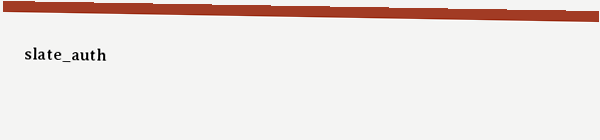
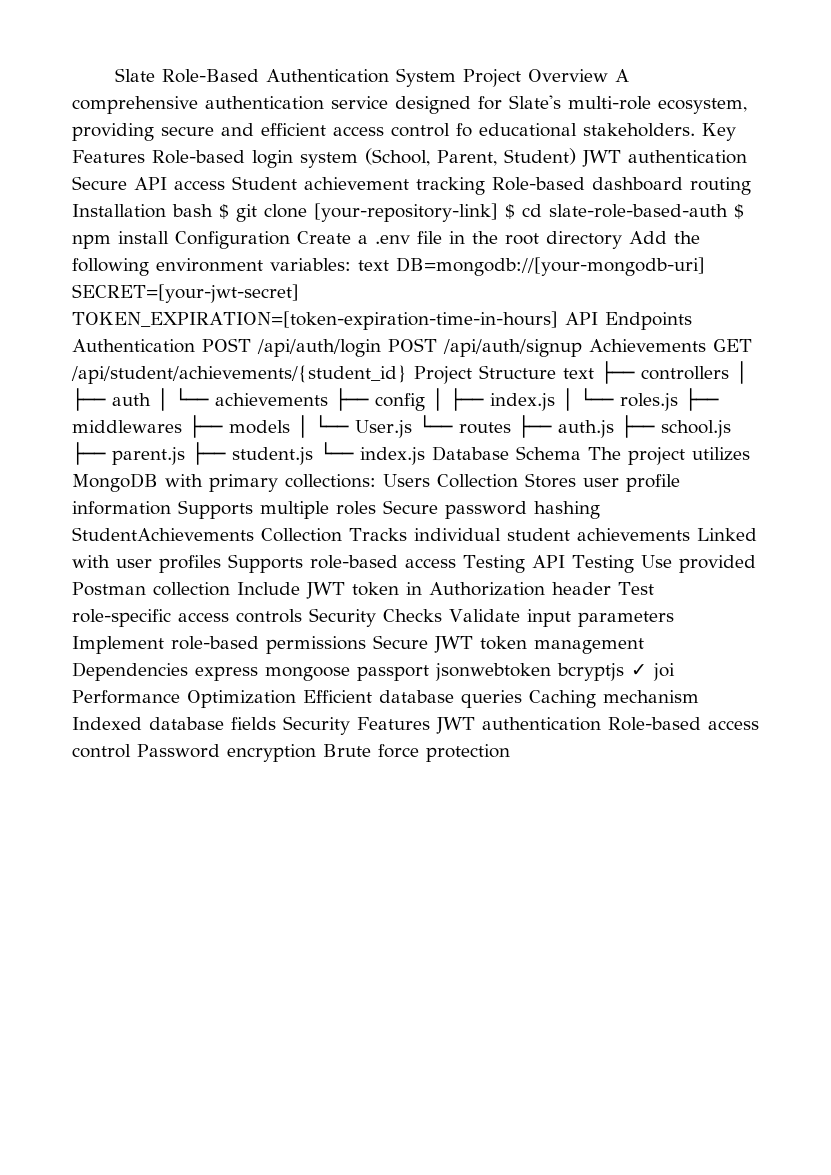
- slate_auth
+ Slate Role-Based Authentication System Project Overview A comprehensive authentication service designed for Slate's multi-role ecosystem, providing secure and efficient access control fo educational stakeholders. Key Features Role-based login system (School, Parent, Student) JWT authentication Secure API access Student achievement tracking Role-based dashboard routing Installation bash $ git clone [your-repository-link] $ cd slate-role-based-auth $ npm install Configuration Create a .env file in the root directory Add the following environment variables: text DB=mongodb://[your-mongodb-uri] SECRET=[your-jwt-secret] TOKEN_EXPIRATION=[token-expiration-time-in-hours] API Endpoints Authentication POST /api/auth/login POST /api/auth/signup Achievements GET /api/student/achievements/{student_id} Project Structure text ├── controllers │ ├── auth │ └── achievements ├── config │ ├── index.js │ └── roles.js ├── middlewares ├── models │ └── User.js └── routes ├── auth.js ├── school.js ├── parent.js ├── student.js └── index.js Database Schema The project utilizes MongoDB with primary collections: Users Collection Stores user profile information Supports multiple roles Secure password hashing StudentAchievements Collection Tracks individual student achievements Linked with user profiles Supports role-based access Testing API Testing Use provided Postman collection Include JWT token in Authorization header Test role-specific access controls Security Checks Validate input parameters Implement role-based permissions Secure JWT token management Dependencies express mongoose passport jsonwebtoken bcryptjs ✓ joi Performance Optimization Efficient database queries Caching mechanism Indexed database fields Security Features JWT authentication Role-based access control Password encryption Brute force protection

